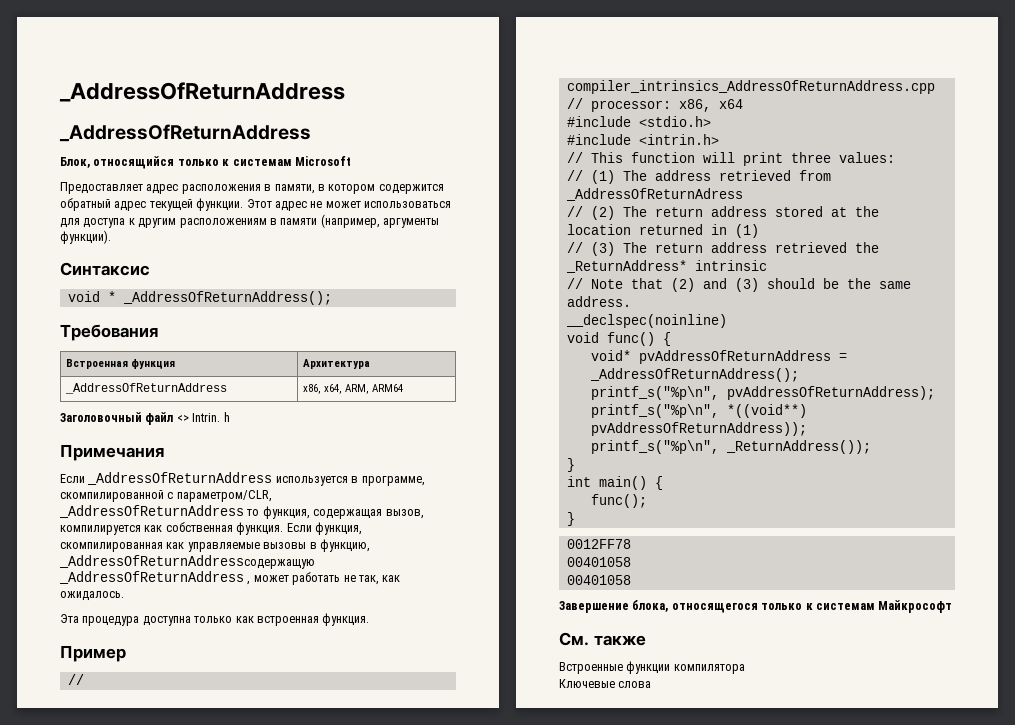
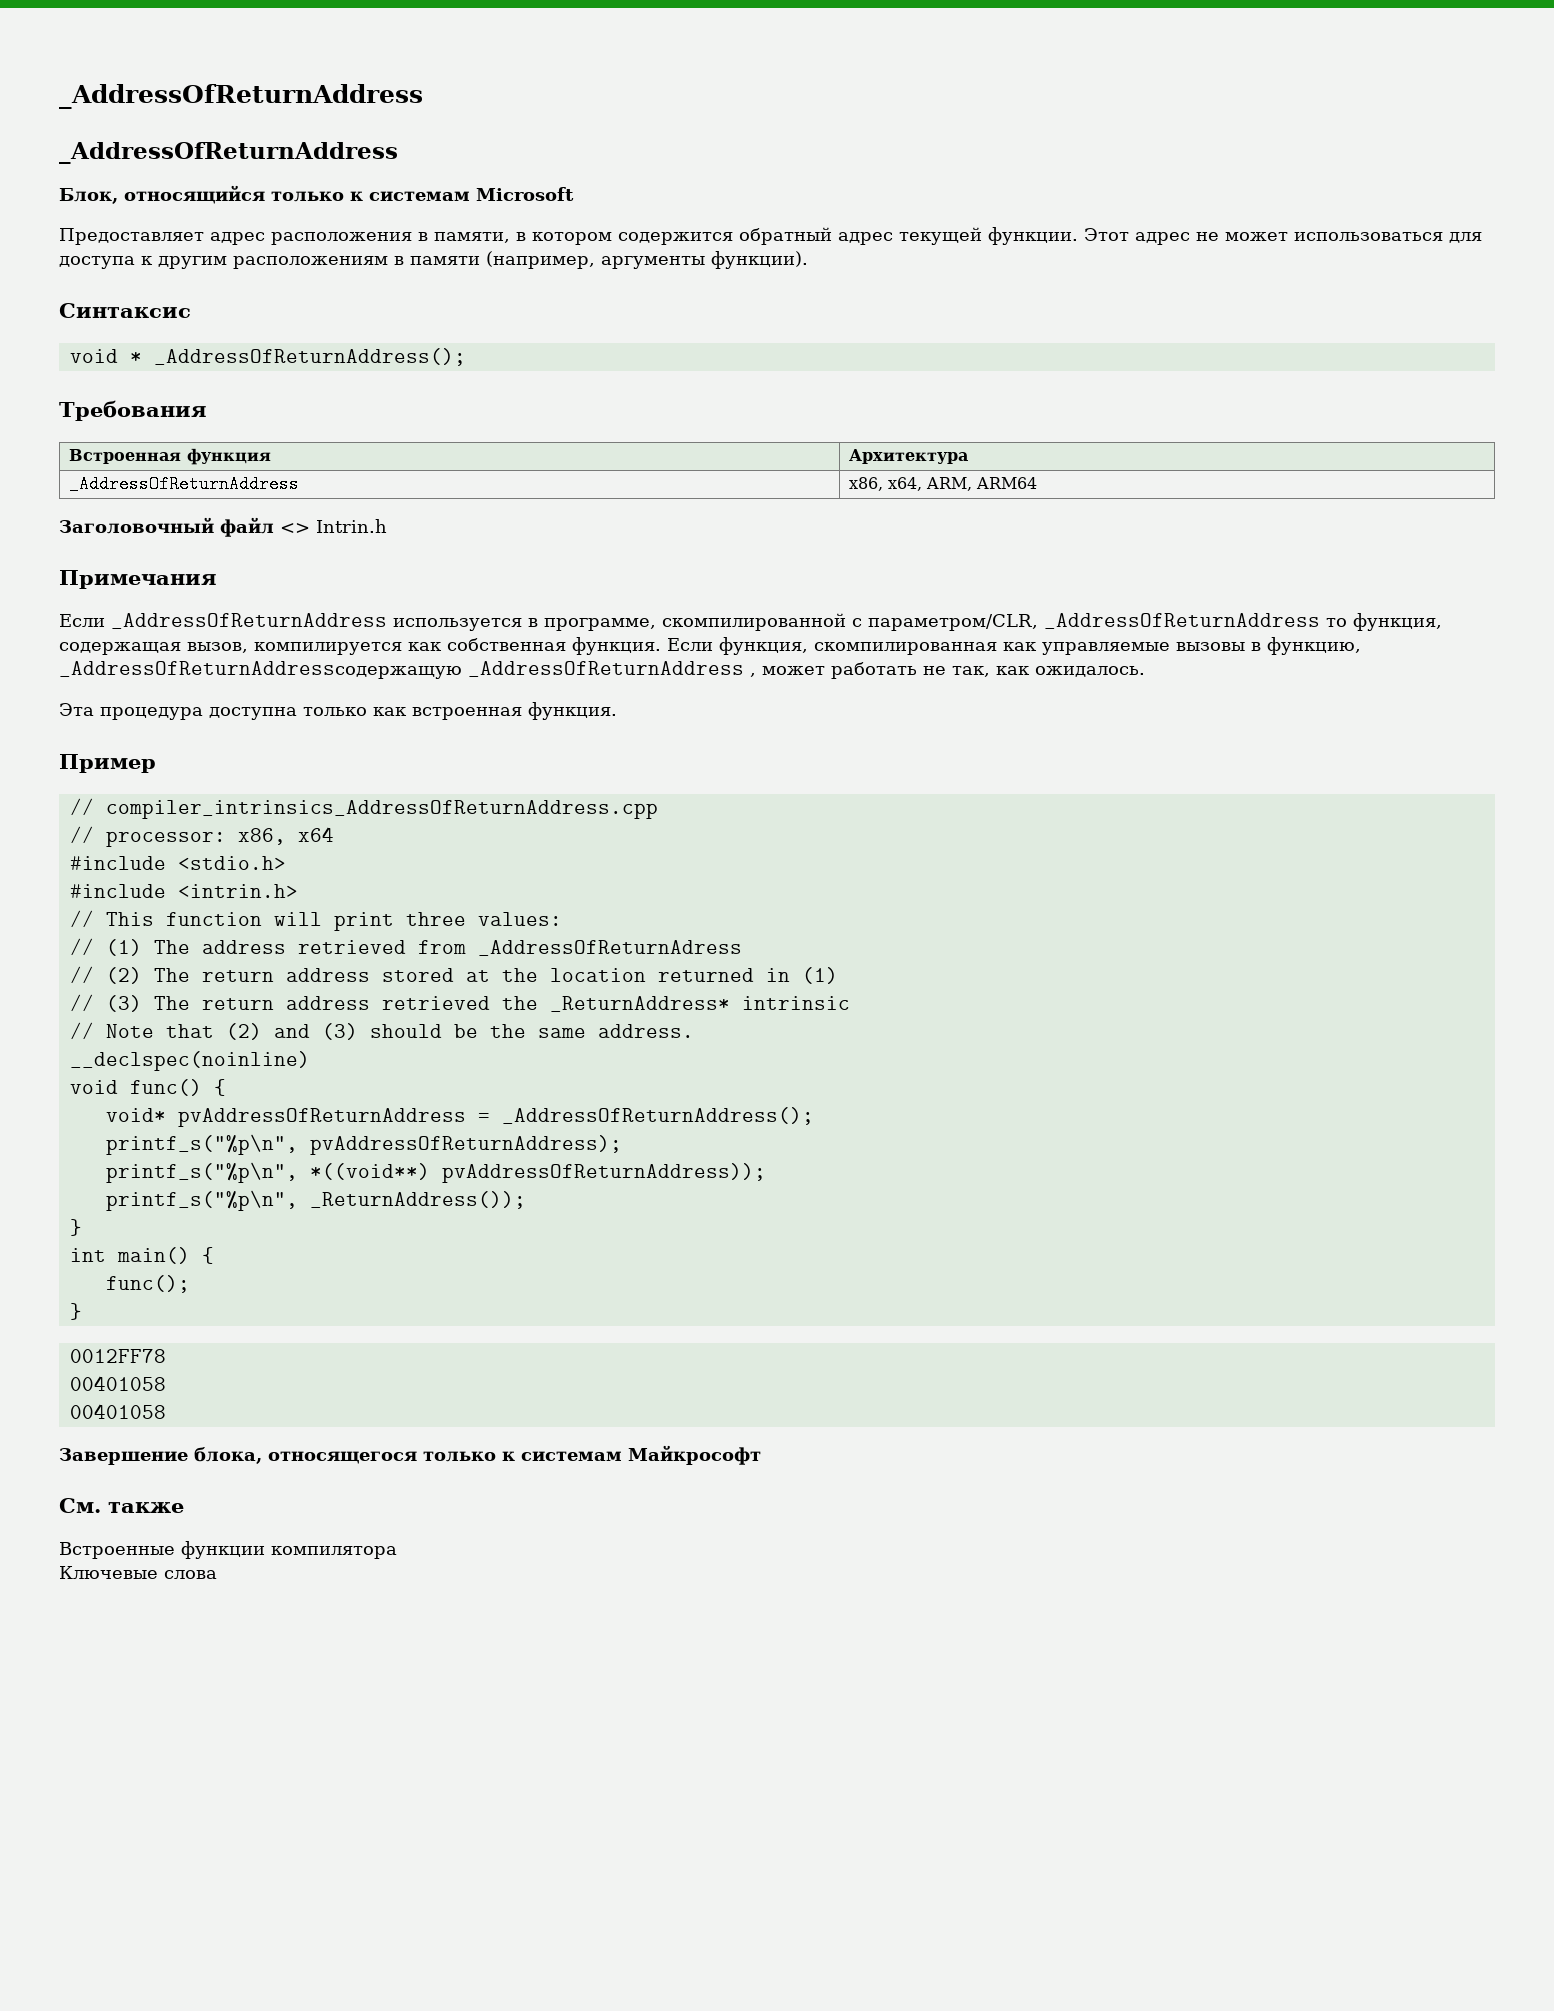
- Заголовочный файл <> Intrin. h
+ Заголовочный файл <> Intrin.h

